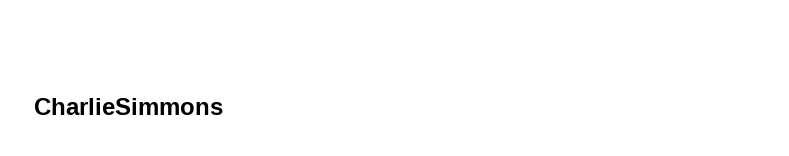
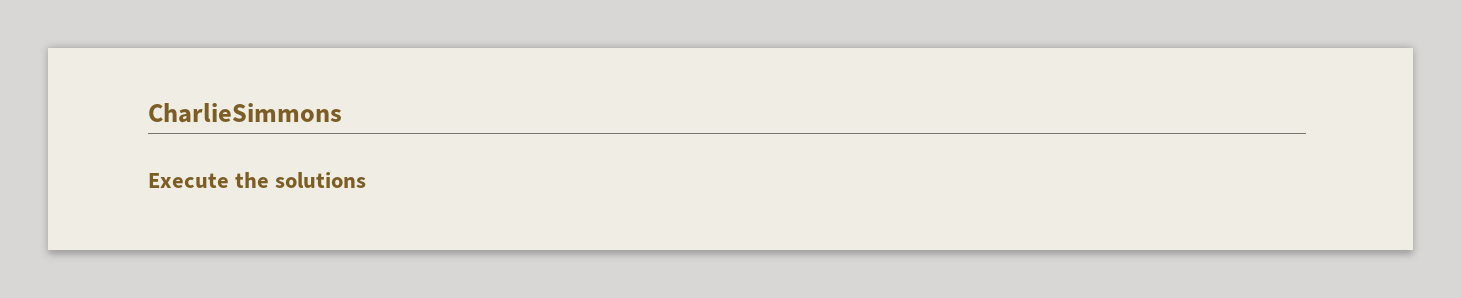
+ Execute the solutions

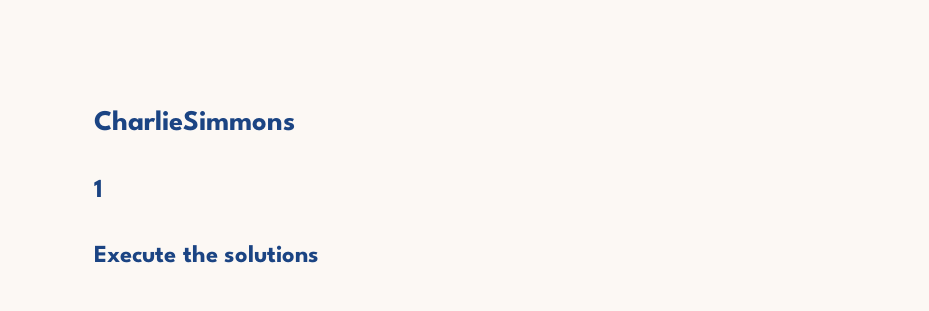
+ 1

